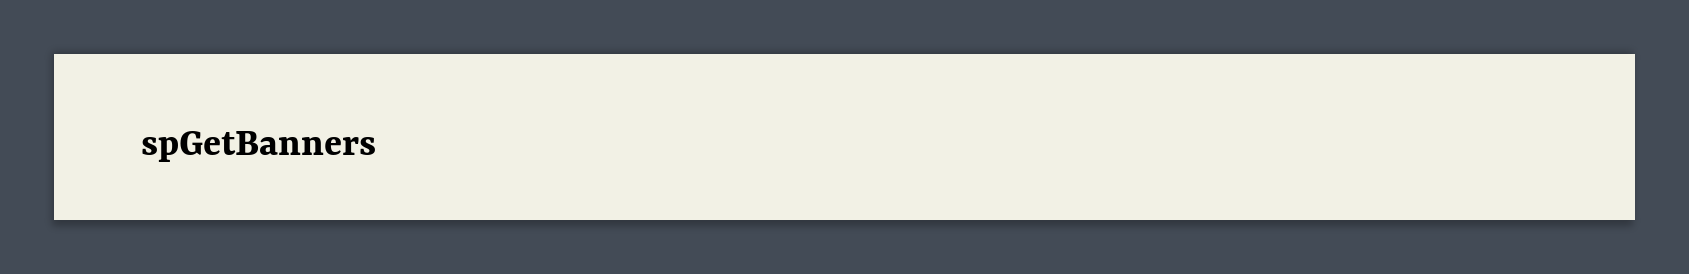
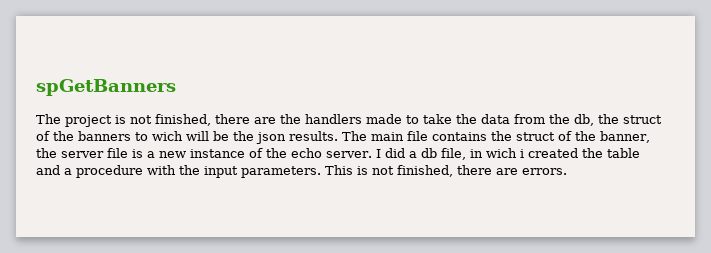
+ The project is not finished, there are the handlers made to take the data from the db, the struct of the banners to wich will be the json results. The main file contains the struct of the banner, the server file is a new instance of the echo server. I did a db file, in wich i created the table and a procedure with the input parameters. This is not finished, there are errors.

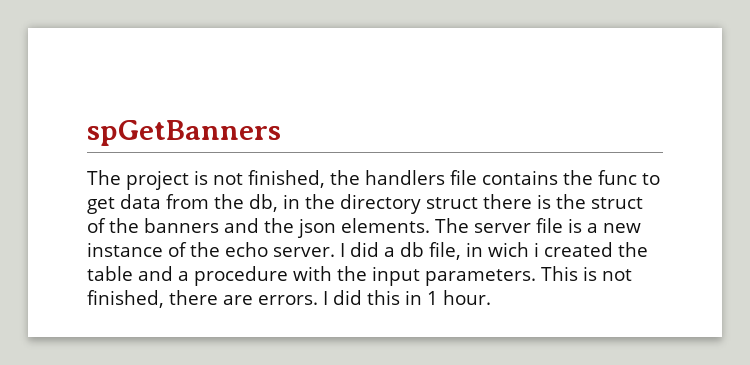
- The project is not finished, there are the handlers made to take the data from the db, the struct of the banners to wich will be the json results. The main file contains the struct of the banner, the server file is a new instance of the echo server.
+ The project is not finished, the handlers file contains the func to get data from the db, in the directory struct there is the struct of the banners and the json elements. The server file is a new instance of the echo server.
+ I did this in 1 hour.

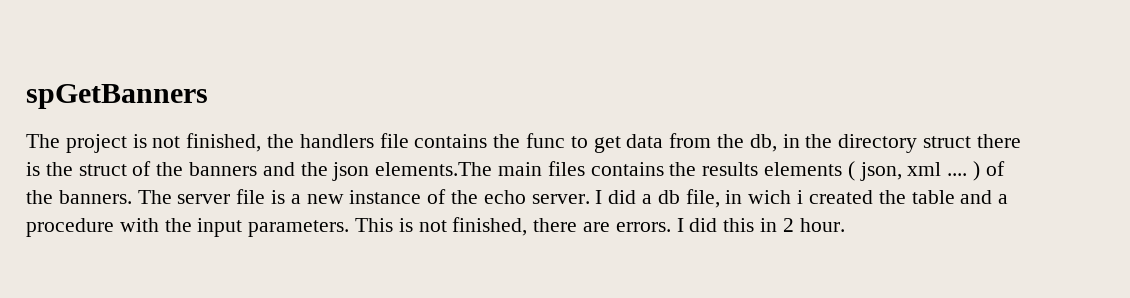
- The project is not finished, the handlers file contains the func to get data from the db, in the directory struct there is the struct of the banners and the json elements.
+ The project is not finished, the handlers file contains the func to get data from the db, in the directory struct there is the struct of the banners and the json elements.The main files contains the results elements ( json, xml .... ) of the banners.
- I did this in 1 hour.
+ I did this in 2 hour.

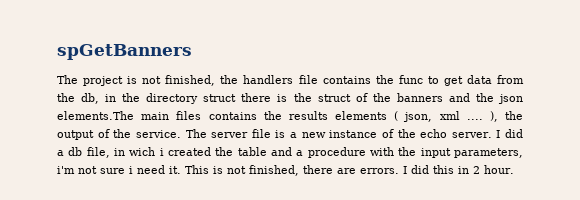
- The project is not finished, the handlers file contains the func to get data from the db, in the directory struct there is the struct of the banners and the json elements.The main files contains the results elements ( json, xml .... ) of the banners.
+ The project is not finished, the handlers file contains the func to get data from the db, in the directory struct there is the struct of the banners and the json elements.The main files contains the results elements ( json, xml .... ), the output of the service.
- I did a db file, in wich i created the table and a procedure with the input parameters.
+ I did a db file, in wich i created the table and a procedure with the input parameters, i'm not sure i need it.

